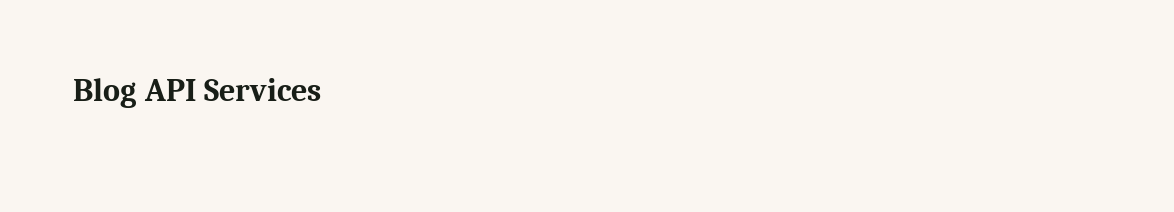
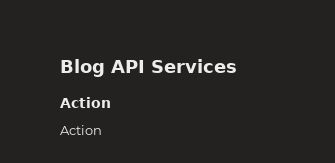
  Blog API Services
+ Action
+ Action

